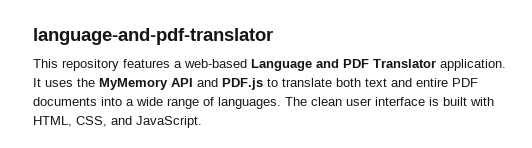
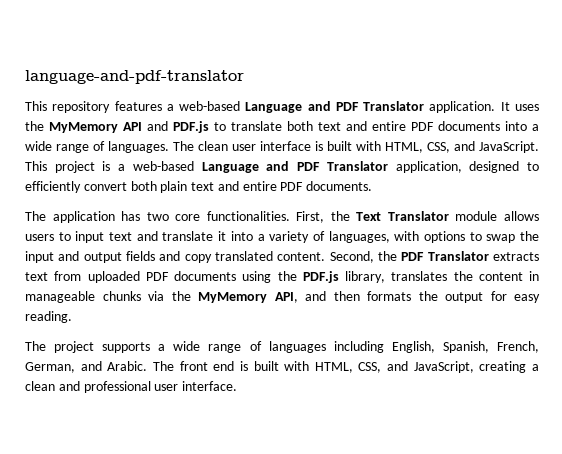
+ This project is a web-based Language and PDF Translator application, designed to efficiently convert both plain text and entire PDF documents.
+ The application has two core functionalities. First, the Text Translator module allows users to input text and translate it into a variety of languages, with options to swap the input and output fields and copy translated content. Second, the PDF Translator extracts text from uploaded PDF documents using the PDF.js library, translates the content in manageable chunks via the MyMemory API, and then formats the output for easy reading.
+ The project supports a wide range of languages including English, Spanish, French, German, and Arabic. The front end is built with HTML, CSS, and JavaScript, creating a clean and professional user interface.

